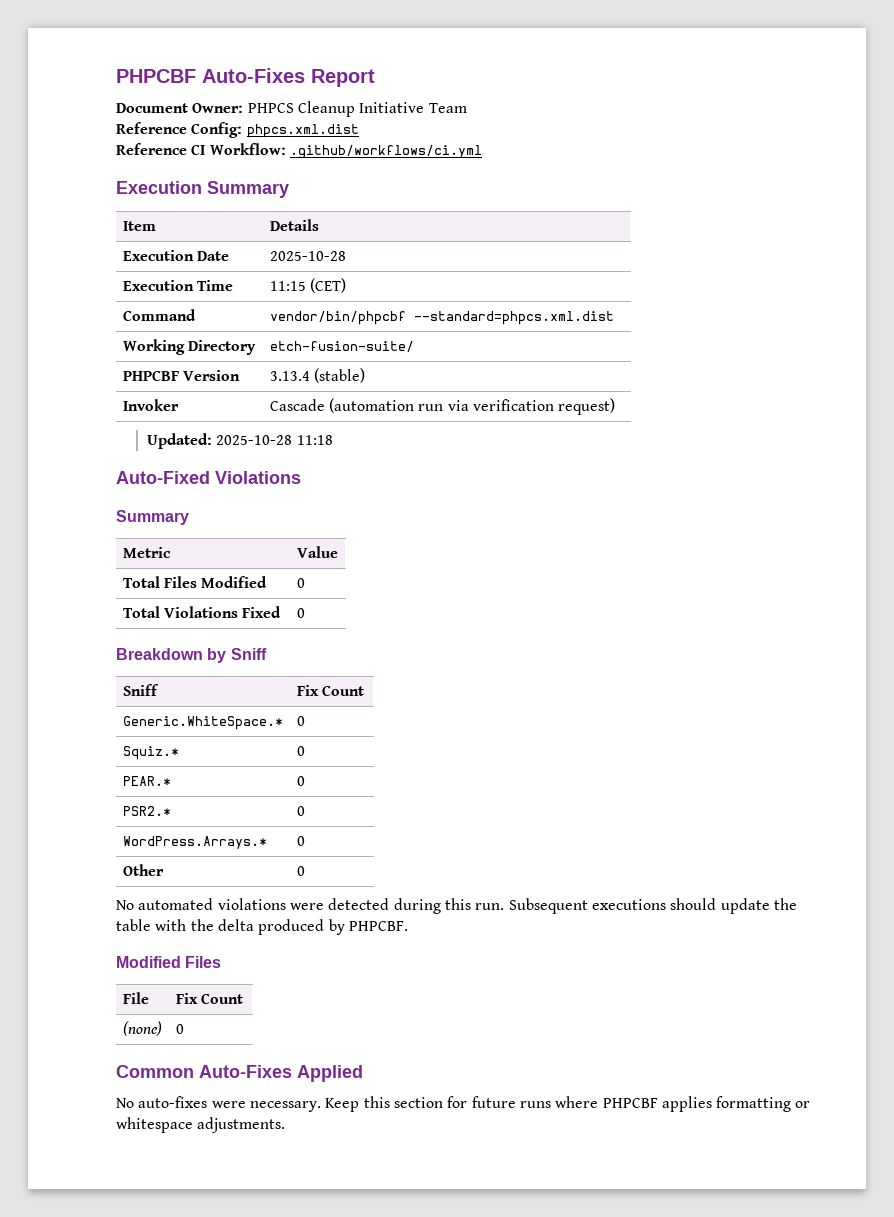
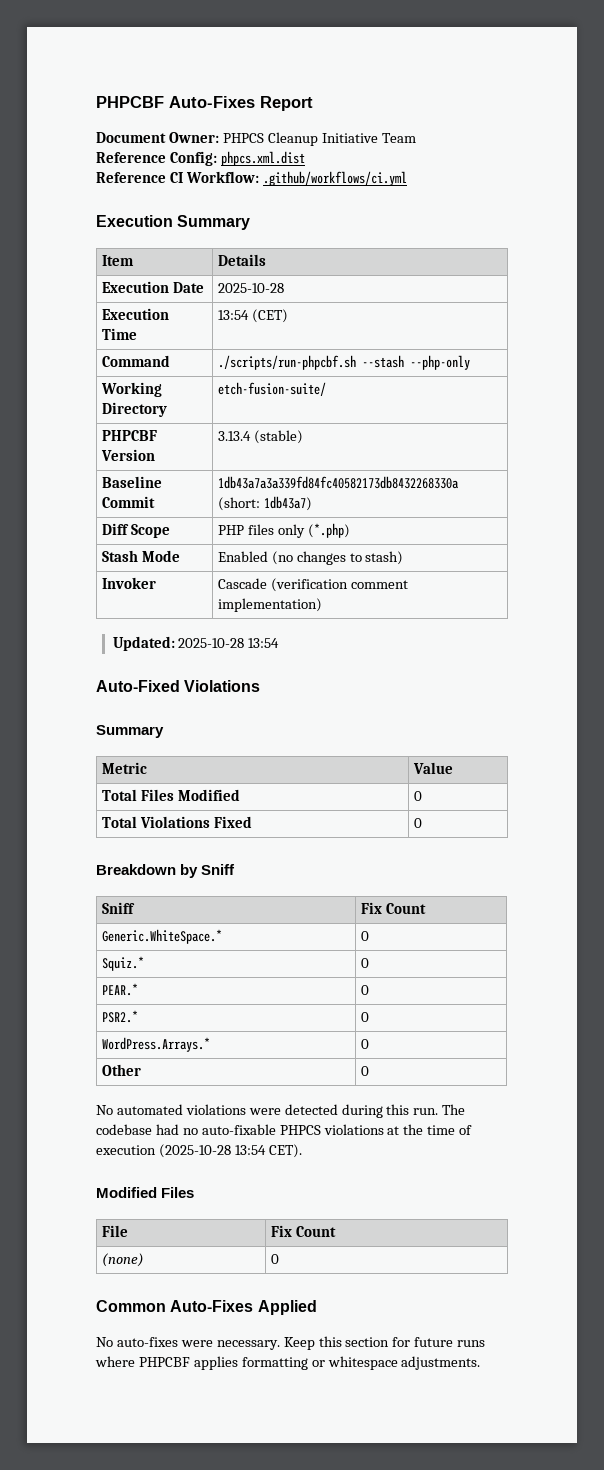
- Execution Time | 11:15 (CET)
+ Execution Time | 13:54 (CET)
- Command | vendor/bin/phpcbf --standard=phpcs.xml.dist
+ Command | ./scripts/run-phpcbf.sh --stash --php-only
- Invoker | Cascade (automation run via verification request)
+ Baseline Commit | 1db43a7a3a339fd84fc40582173db8432268330a (short: 1db43a7)
+ Diff Scope | PHP files only (*.php)
+ Stash Mode | Enabled (no changes to stash)
+ Invoker | Cascade (verification comment implementation)
- Updated: 2025-10-28 11:18
+ Updated: 2025-10-28 13:54
- Subsequent executions should update the table with the delta produced by PHPCBF.
+ The codebase had no auto-fixable PHPCS violations at the time of execution (2025-10-28 13:54 CET).

